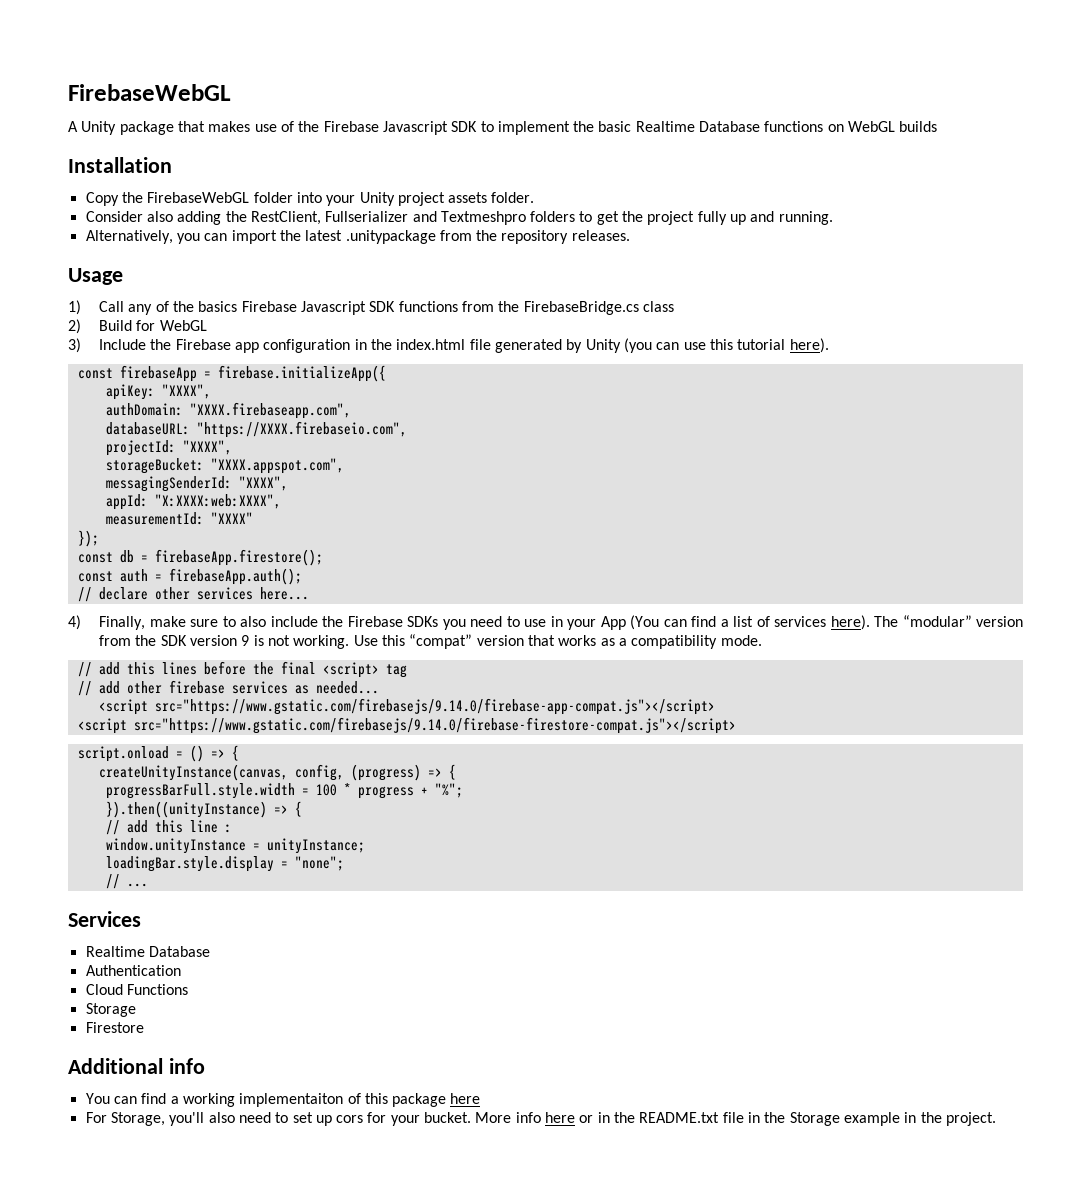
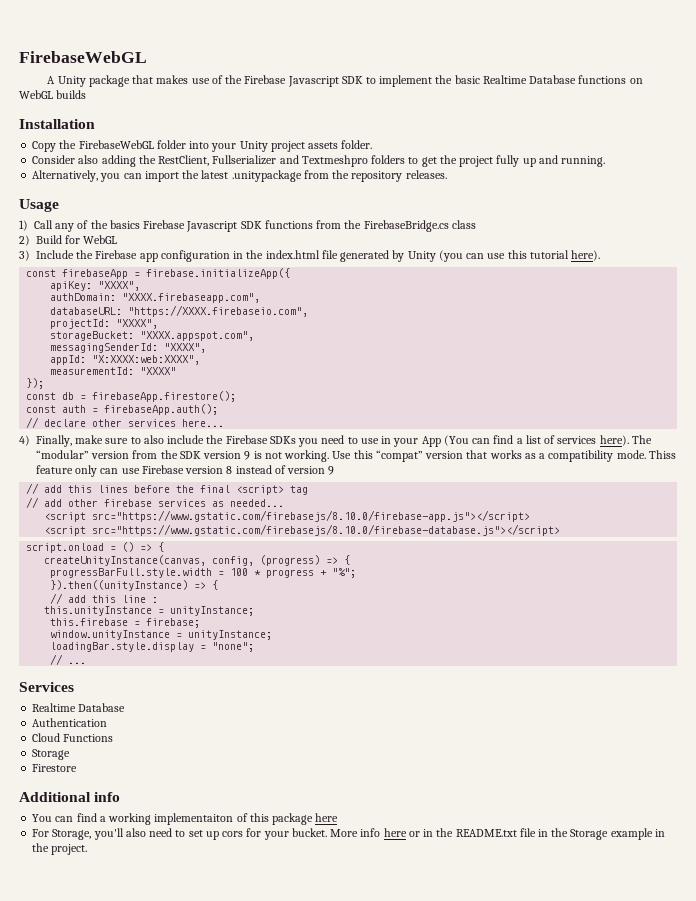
+ Thiss feature only can use Firebase version 8 instead of version 9
- <script src="https://www.gstatic.com/firebasejs/9.14.0/firebase-app-compat.js"></script>
- <script src="https://www.gstatic.com/firebasejs/9.14.0/firebase-firestore-compat.js"></script>
+ <script src="https://www.gstatic.com/firebasejs/8.10.0/firebase-app.js"></script>
+ <script src="https://www.gstatic.com/firebasejs/8.10.0/firebase-database.js"></script>
+ this.unityInstance = unityInstance;
+ this.firebase = firebase;

